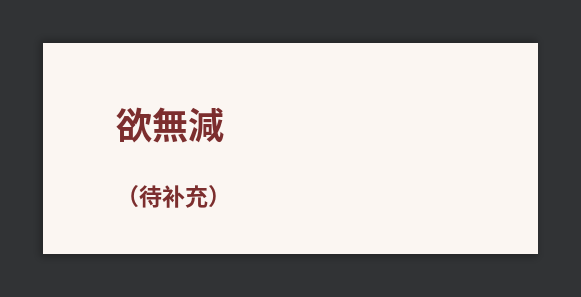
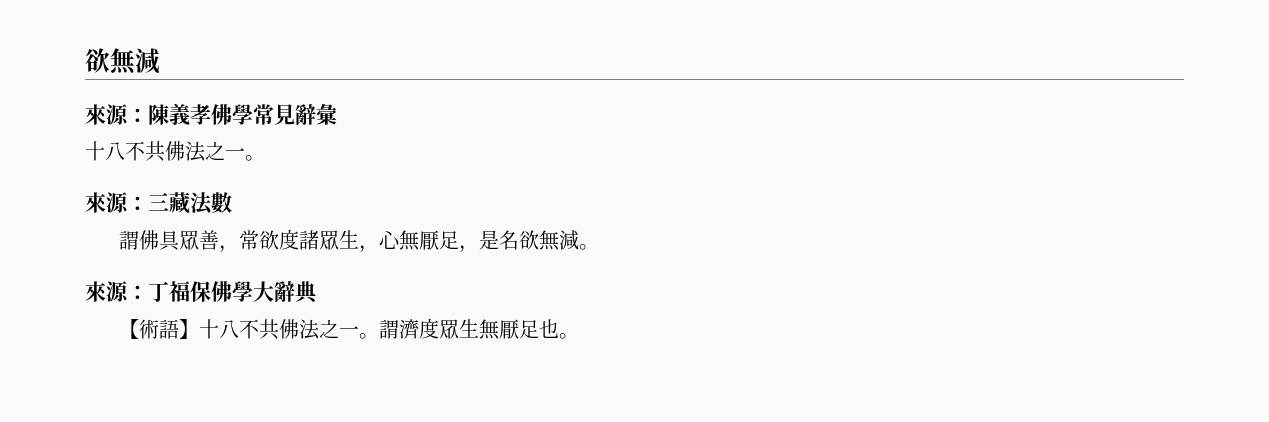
- （待补充）
+ 來源：陳義孝佛學常見辭彙
+ 十八不共佛法之一。
+ 來源：三藏法數
+ 謂佛具眾善，常欲度諸眾生，心無厭足，是名欲無減。
+ 來源：丁福保佛學大辭典
+ 【術語】十八不共佛法之一。謂濟度眾生無厭足也。

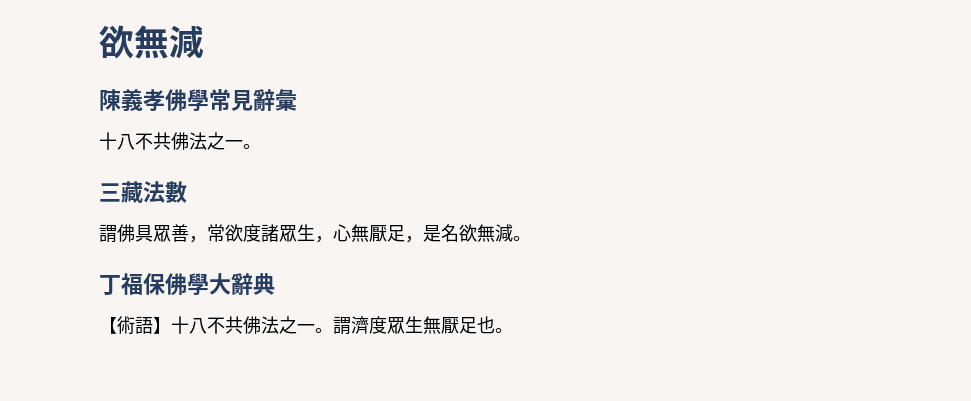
- 來源：陳義孝佛學常見辭彙
+ 陳義孝佛學常見辭彙
- 來源：三藏法數
+ 三藏法數
- 來源：丁福保佛學大辭典
+ 丁福保佛學大辭典

